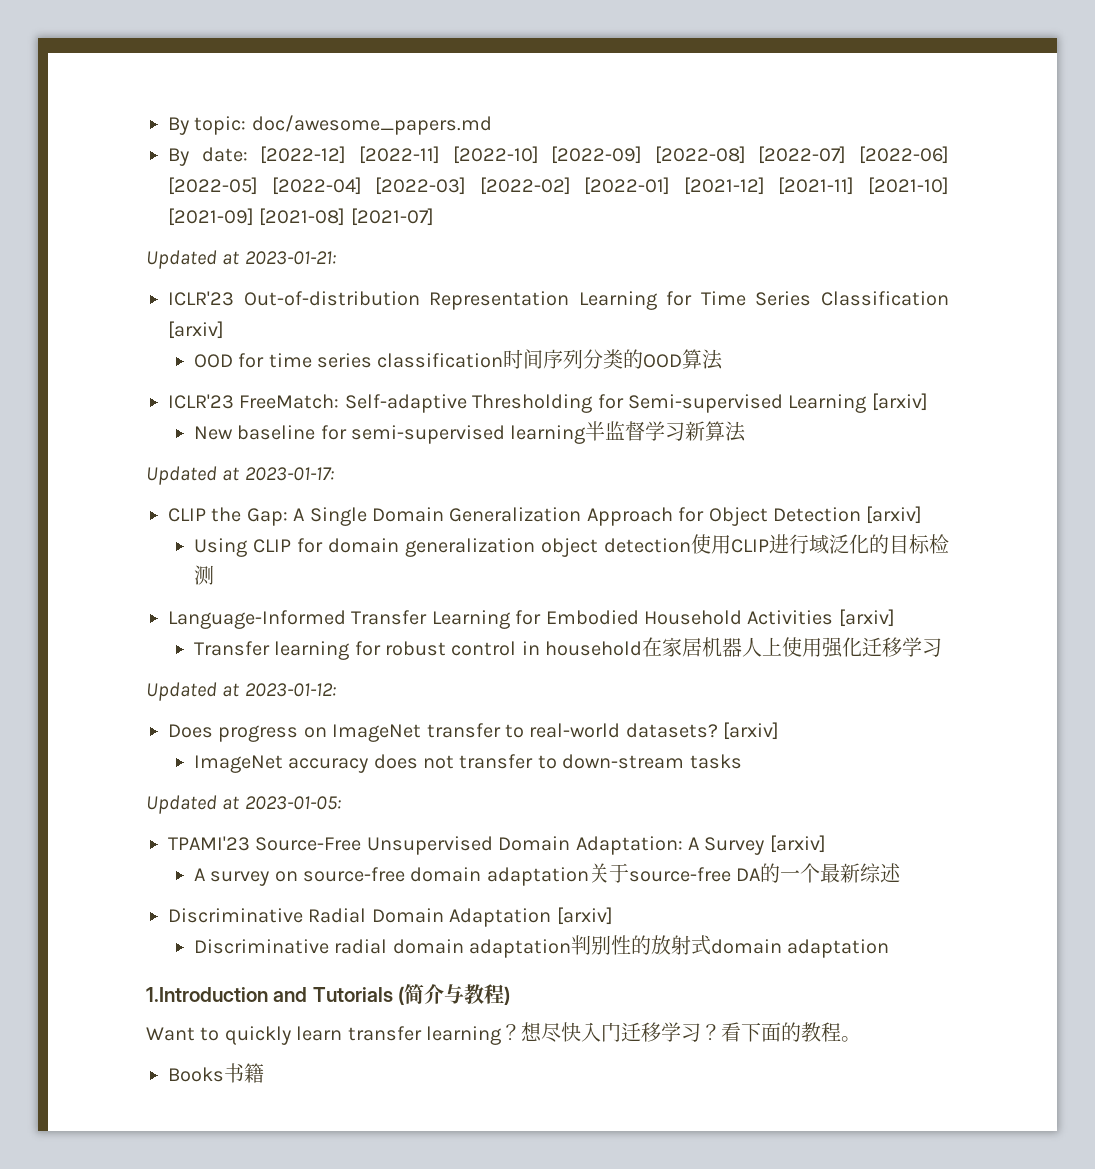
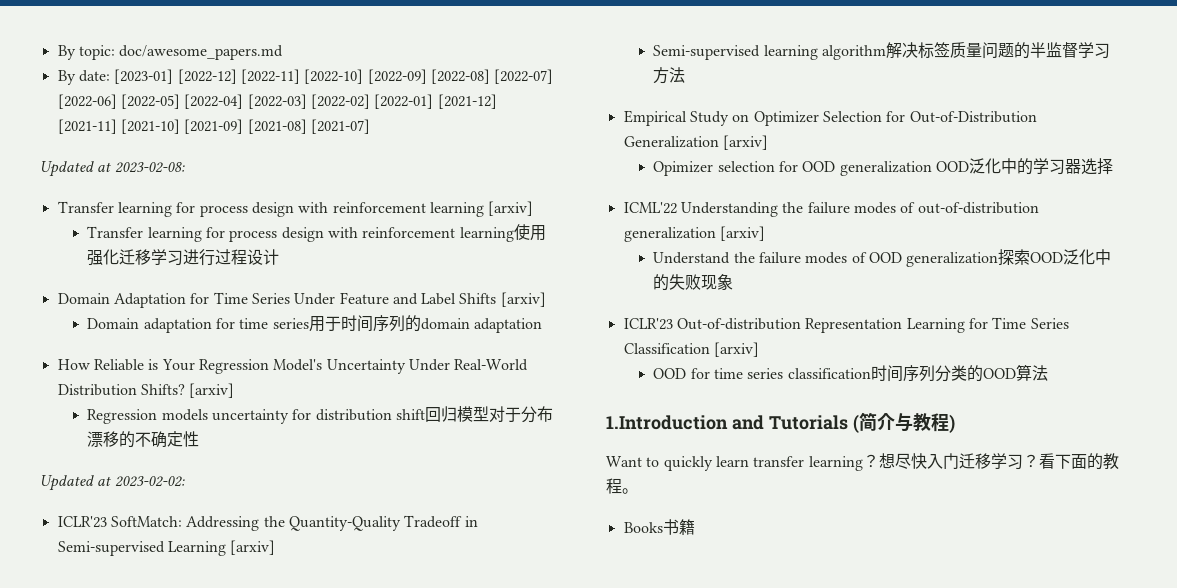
- By date: [2022-12] [2022-11] [2022-10] [2022-09] [2022-08] [2022-07] [2022-06] [2022-05] [2022-04] [2022-03] [2022-02] [2022-01] [2021-12] [2021-11] [2021-10] [2021-09] [2021-08] [2021-07]
+ By date: [2023-01] [2022-12] [2022-11] [2022-10] [2022-09] [2022-08] [2022-07] [2022-06] [2022-05] [2022-04] [2022-03] [2022-02] [2022-01] [2021-12] [2021-11] [2021-10] [2021-09] [2021-08] [2021-07]
- Updated at 2023-01-21:
+ Updated at 2023-02-08:
+ Transfer learning for process design with reinforcement learning [arxiv]
+ Transfer learning for process design with reinforcement learning使用强化迁移学习进行过程设计
+ Domain Adaptation for Time Series Under Feature and Label Shifts [arxiv]
+ Domain adaptation for time series用于时间序列的domain adaptation
+ How Reliable is Your Regression Model's Uncertainty Under Real-World Distribution Shifts? [arxiv]
+ Regression models uncertainty for distribution shift回归模型对于分布漂移的不确定性
+ Updated at 2023-02-02:
+ ICLR'23 SoftMatch: Addressing the Quantity-Quality Tradeoff in Semi-supervised Learning [arxiv]
+ Semi-supervised learning algorithm解决标签质量问题的半监督学习方法
+ Empirical Study on Optimizer Selection for Out-of-Distribution Generalization [arxiv]
+ Opimizer selection for OOD generalization OOD泛化中的学习器选择
+ ICML'22 Understanding the failure modes of out-of-distribution generalization [arxiv]
+ Understand the failure modes of OOD generalization探索OOD泛化中的失败现象
- ICLR'23 FreeMatch: Self-adaptive Thresholding for Semi-supervised Learning [arxiv]
- New baseline for semi-supervised learning半监督学习新算法
- Updated at 2023-01-17:
- CLIP the Gap: A Single Domain Generalization Approach for Object Detection [arxiv]
- Using CLIP for domain generalization object detection使用CLIP进行域泛化的目标检测
- Language-Informed Transfer Learning for Embodied Household Activities [arxiv]
- Transfer learning for robust control in household在家居机器人上使用强化迁移学习
- Updated at 2023-01-12:
- Does progress on ImageNet transfer to real-world datasets? [arxiv]
- ImageNet accuracy does not transfer to down-stream tasks
- Updated at 2023-01-05:
- TPAMI'23 Source-Free Unsupervised Domain Adaptation: A Survey [arxiv]
- A survey on source-free domain adaptation关于source-free DA的一个最新综述
- Discriminative Radial Domain Adaptation [arxiv]
- Discriminative radial domain adaptation判别性的放射式domain adaptation

